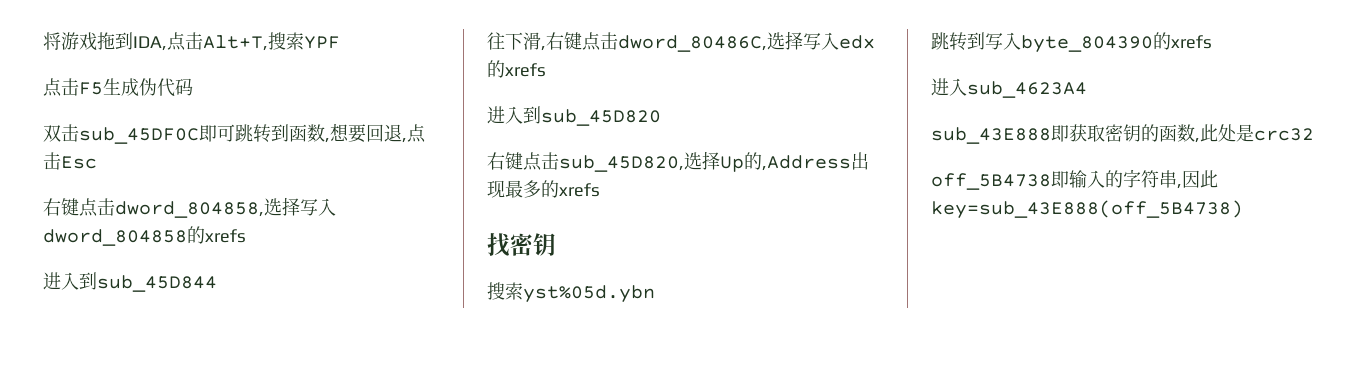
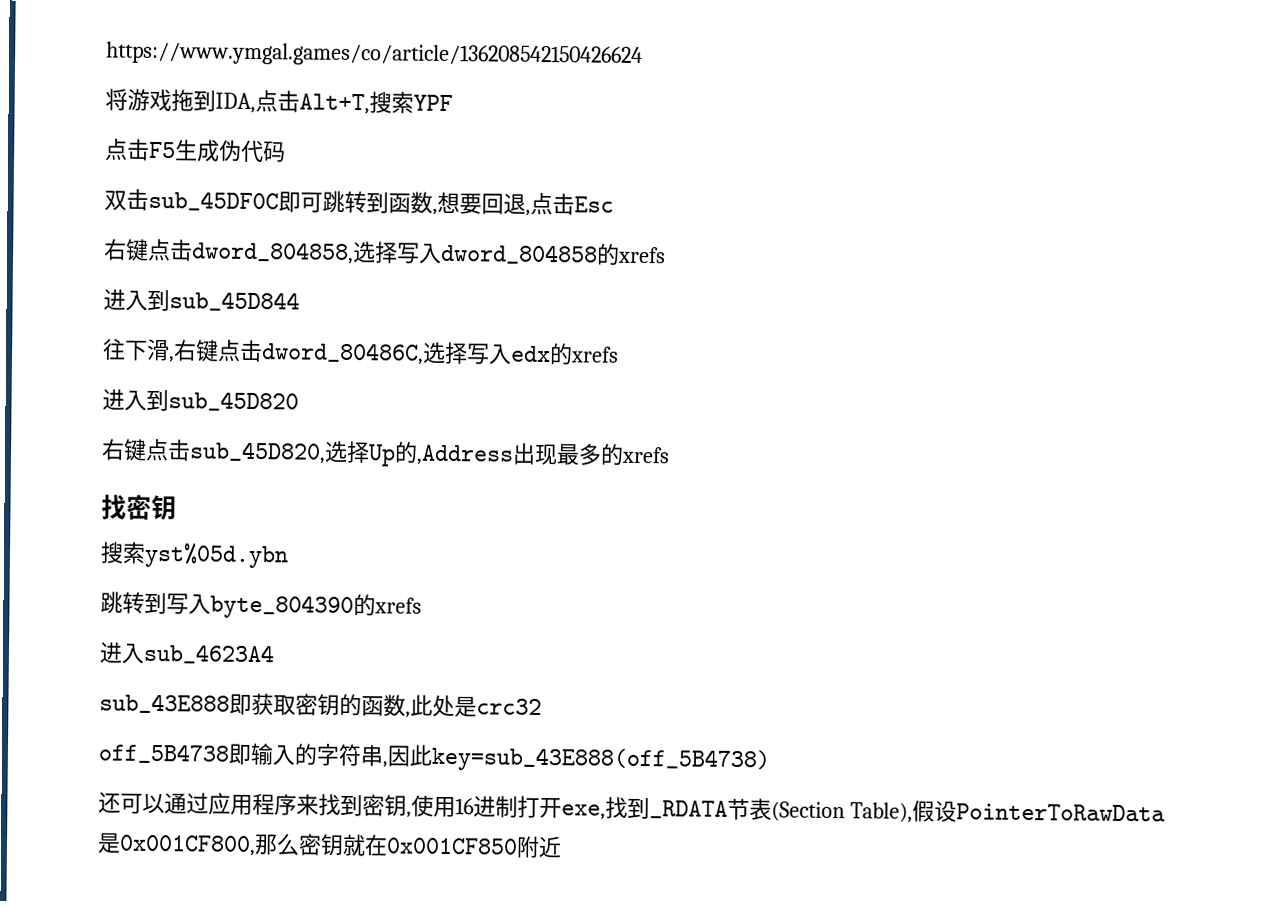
+ https://www.ymgal.games/co/article/136208542150426624
+ 还可以通过应用程序来找到密钥,使用16进制打开exe,找到_RDATA节表(Section Table),假设PointerToRawData是0x001CF800,那么密钥就在0x001CF850附近

